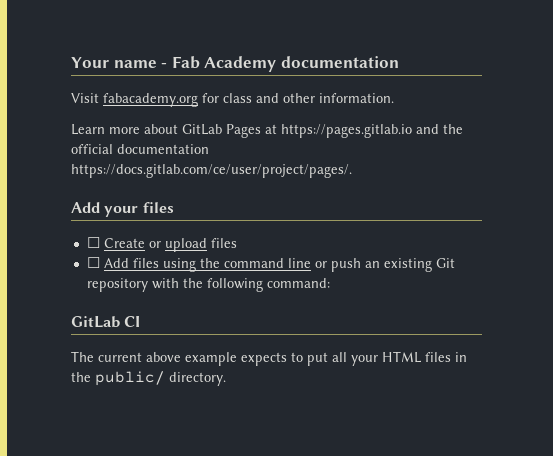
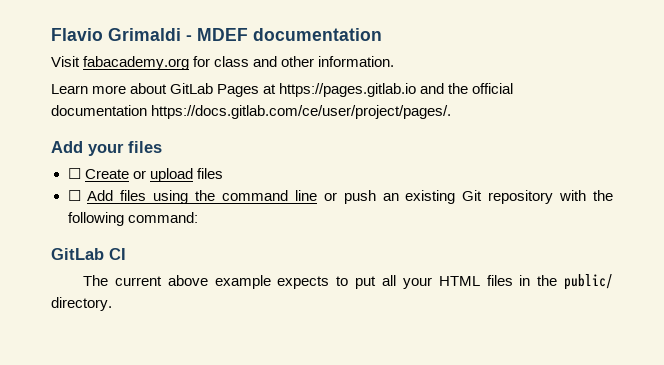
- Your name - Fab Academy documentation
+ Flavio Grimaldi - MDEF documentation

